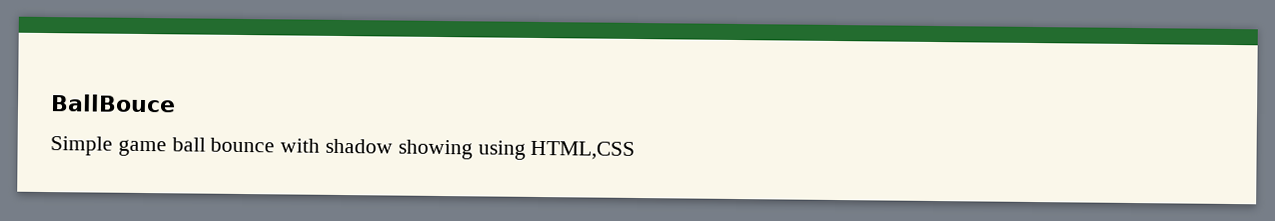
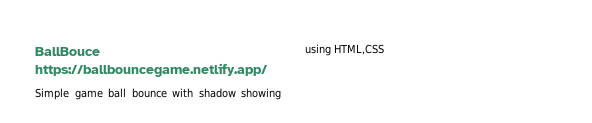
- BallBouce
+ BallBouce https://ballbouncegame.netlify.app/

